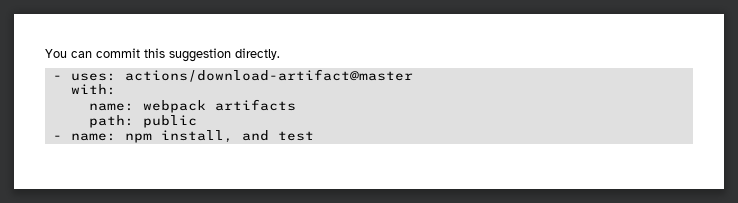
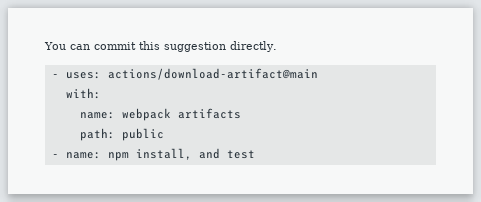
- - uses: actions/download-artifact@master
+ - uses: actions/download-artifact@main

